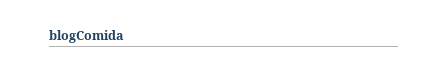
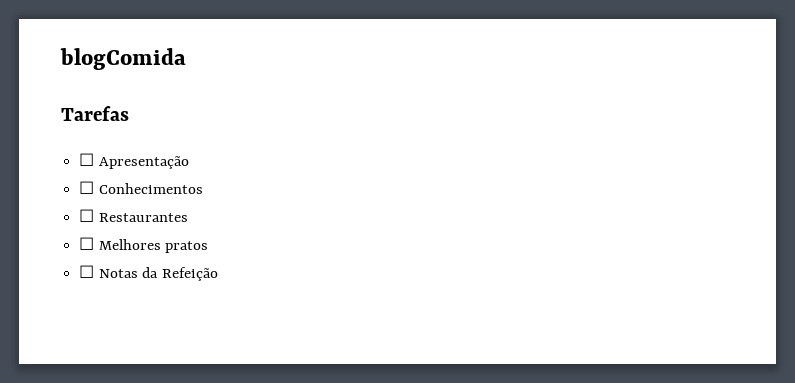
+ Tarefas
+ ☐ Apresentação
+ ☐ Conhecimentos
+ ☐ Restaurantes
+ ☐ Melhores pratos
+ ☐ Notas da Refeição

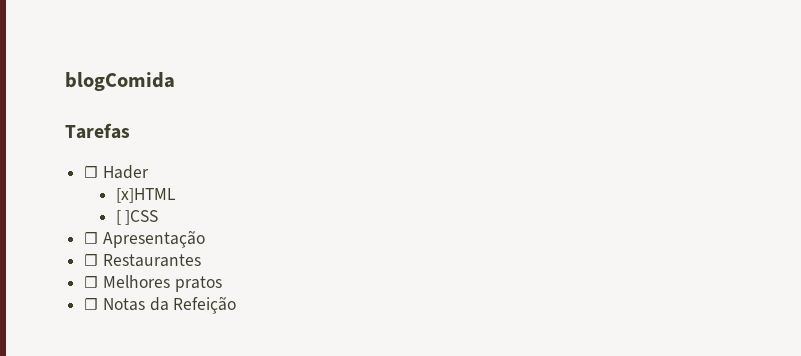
+ ☐ Hader
+ [x]HTML
+ [ ]CSS
  ☐ Apresentação
- ☐ Conhecimentos

